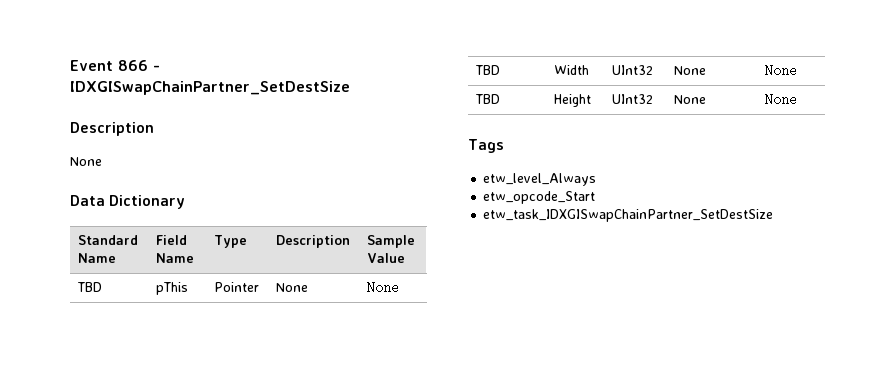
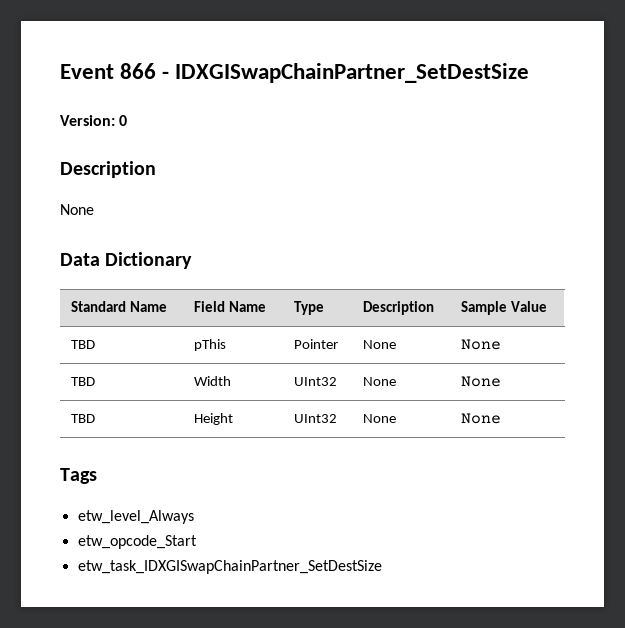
+ Version: 0

